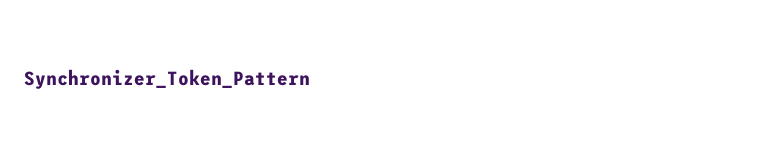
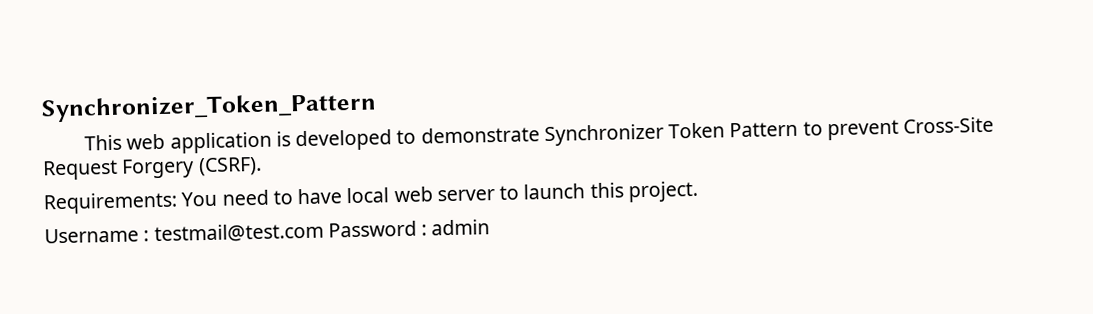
+ This web application is developed to demonstrate Synchronizer Token Pattern to prevent Cross-Site Request Forgery (CSRF).
+ Requirements: You need to have local web server to launch this project.
+ Username : testmail@test.com Password : admin

